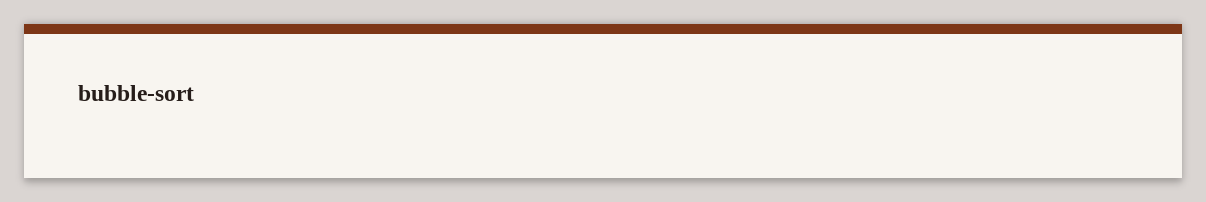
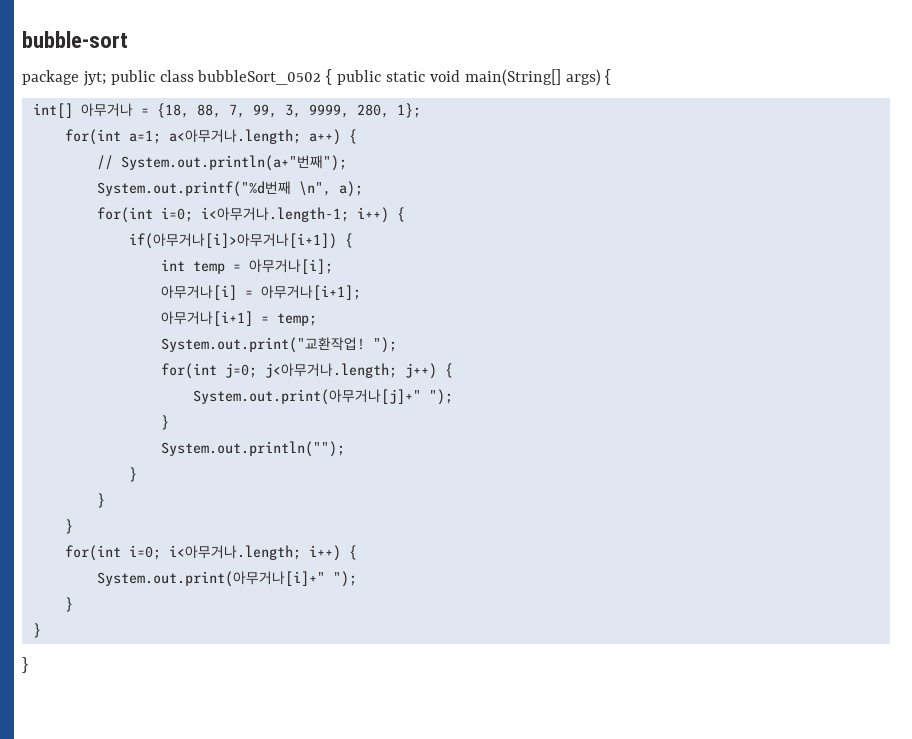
+ package jyt; public class bubbleSort_0502 { public static void main(String[] args) {
+ int[] 아무거나 = {18, 88, 7, 99, 3, 9999, 280, 1};
+ for(int a=1; a<아무거나.length; a++) {
+ // System.out.println(a+"번째");
+ System.out.printf("%d번째 \n", a);
+ for(int i=0; i<아무거나.length-1; i++) {
+ if(아무거나[i]>아무거나[i+1]) {
+ int temp = 아무거나[i];
+ 아무거나[i] = 아무거나[i+1];
+ 아무거나[i+1] = temp;
+ System.out.print("교환작업! ");
+ for(int j=0; j<아무거나.length; j++) {
+ System.out.print(아무거나[j]+" ");
+ }
+ System.out.println("");
+ }
+ }
+ }
+ for(int i=0; i<아무거나.length; i++) {
+ System.out.print(아무거나[i]+" ");
+ }
+ }
+ }

